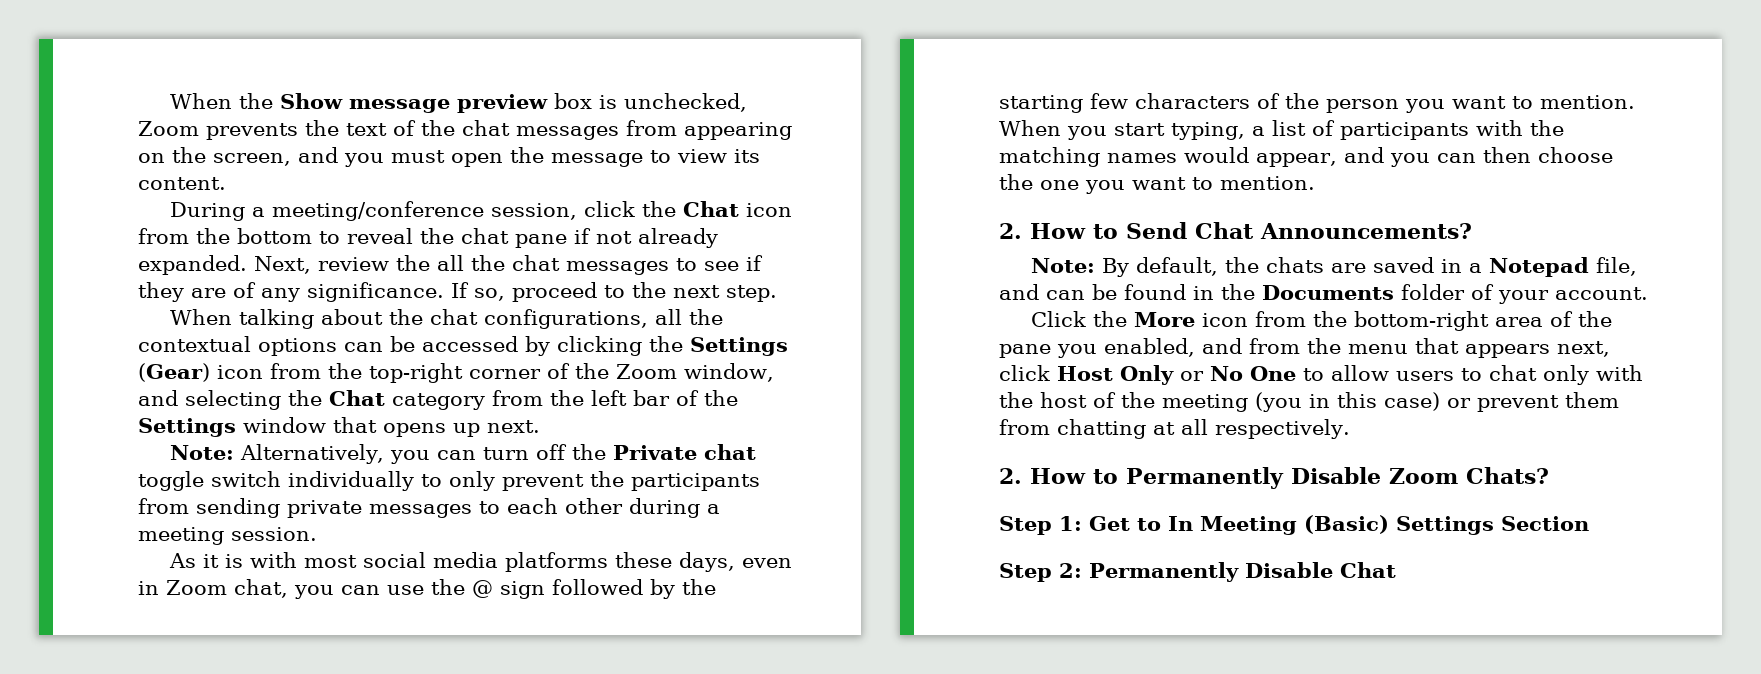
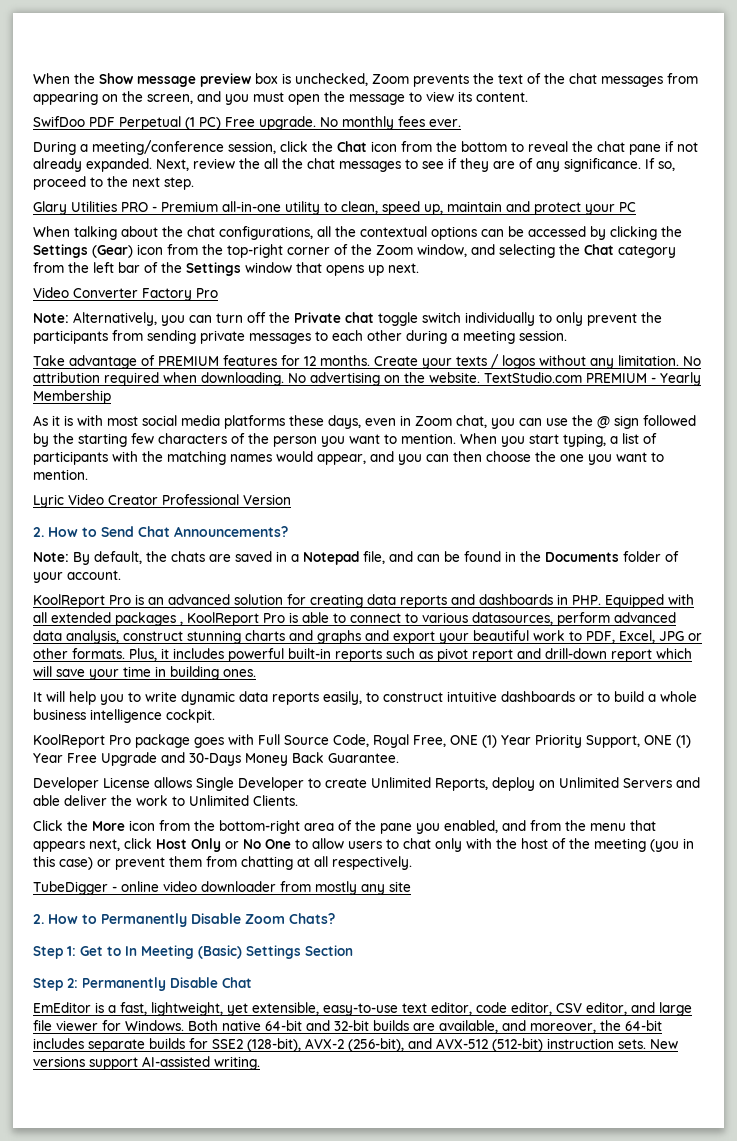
+ SwifDoo PDF Perpetual (1 PC) Free upgrade. No monthly fees ever.
+ Glary Utilities PRO - Premium all-in-one utility to clean, speed up, maintain and protect your PC
+ Video Converter Factory Pro
+ Take advantage of PREMIUM features for 12 months. Create your texts / logos without any limitation. No attribution required when downloading. No advertising on the website. TextStudio.com PREMIUM - Yearly Membership
+ Lyric Video Creator Professional Version
+ KoolReport Pro is an advanced solution for creating data reports and dashboards in PHP. Equipped with all extended packages , KoolReport Pro is able to connect to various datasources, perform advanced data analysis, construct stunning charts and graphs and export your beautiful work to PDF, Excel, JPG or other formats. Plus, it includes powerful built-in reports such as pivot report and drill-down report which will save your time in building ones.
+ It will help you to write dynamic data reports easily, to construct intuitive dashboards or to build a whole business intelligence cockpit.
+ KoolReport Pro package goes with Full Source Code, Royal Free, ONE (1) Year Priority Support, ONE (1) Year Free Upgrade and 30-Days Money Back Guarantee.
+ Developer License allows Single Developer to create Unlimited Reports, deploy on Unlimited Servers and able deliver the work to Unlimited Clients.
+ TubeDigger - online video downloader from mostly any site
+ EmEditor is a fast, lightweight, yet extensible, easy-to-use text editor, code editor, CSV editor, and large file viewer for Windows. Both native 64-bit and 32-bit builds are available, and moreover, the 64-bit includes separate builds for SSE2 (128-bit), AVX-2 (256-bit), and AVX-512 (512-bit) instruction sets. New versions support AI-assisted writing.

